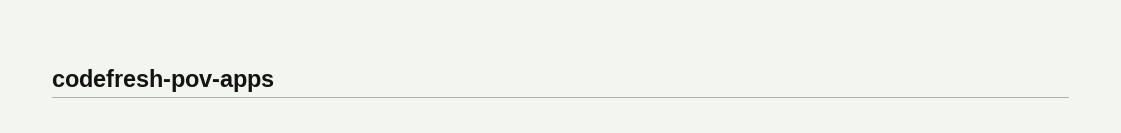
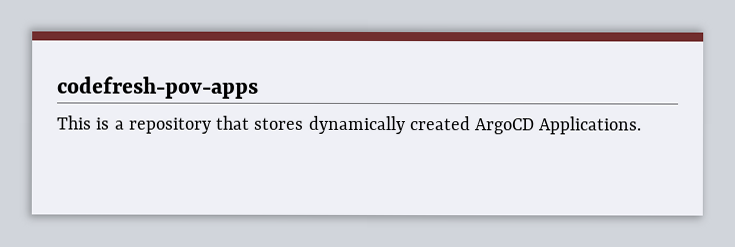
+ This is a repository that stores dynamically created ArgoCD Applications.

